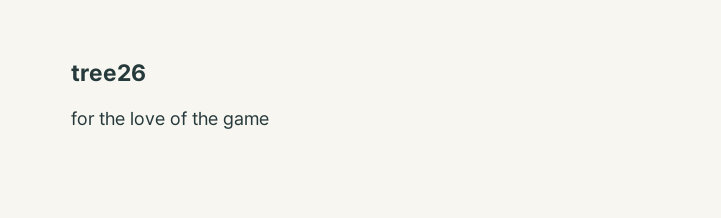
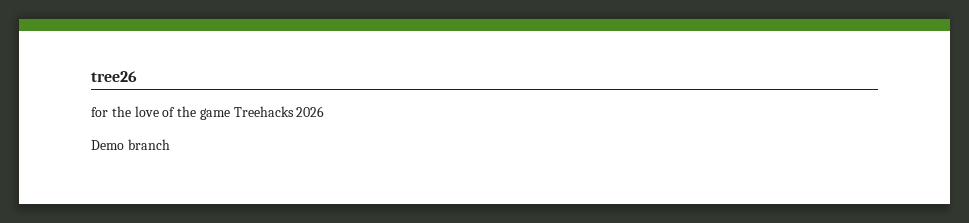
- for the love of the game
+ for the love of the game Treehacks 2026
+ Demo branch

